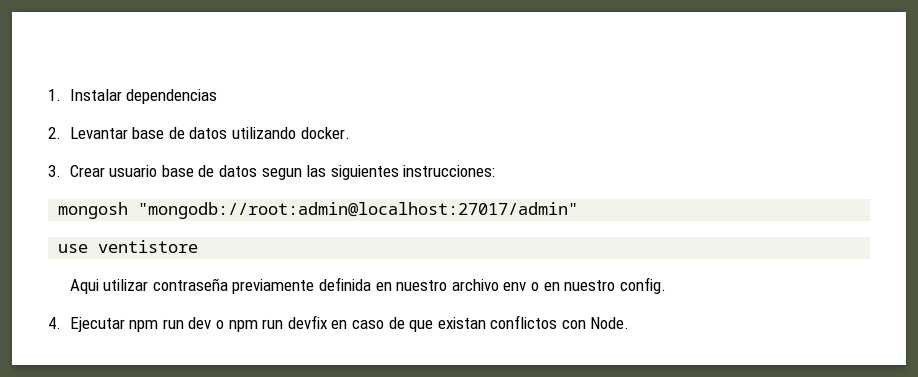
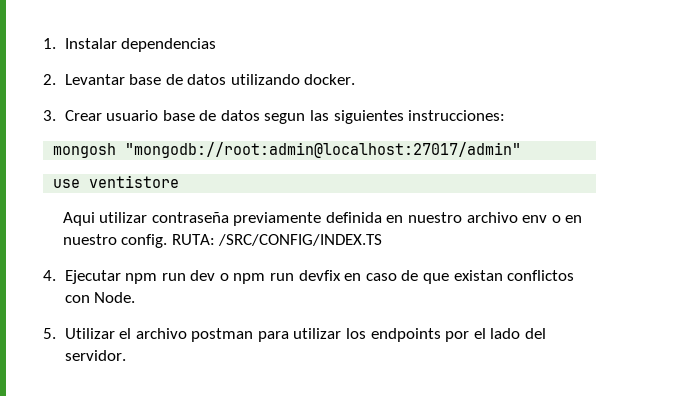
+ RUTA: /SRC/CONFIG/INDEX.TS
+ 5. Utilizar el archivo postman para utilizar los endpoints por el lado del servidor.

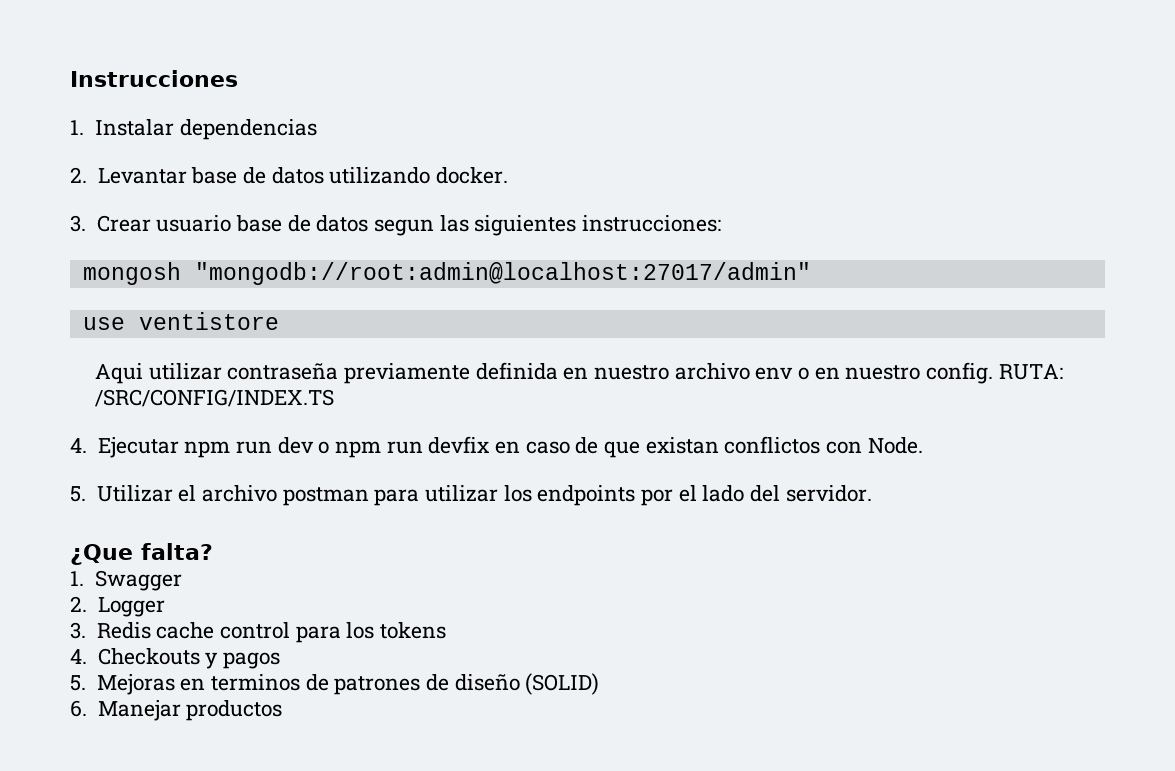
+ Instrucciones
+ ¿Que falta?
+ 1. Swagger
+ 2. Logger
+ 3. Redis cache control para los tokens
+ 4. Checkouts y pagos
+ 5. Mejoras en terminos de patrones de diseño (SOLID)
+ 6. Manejar productos

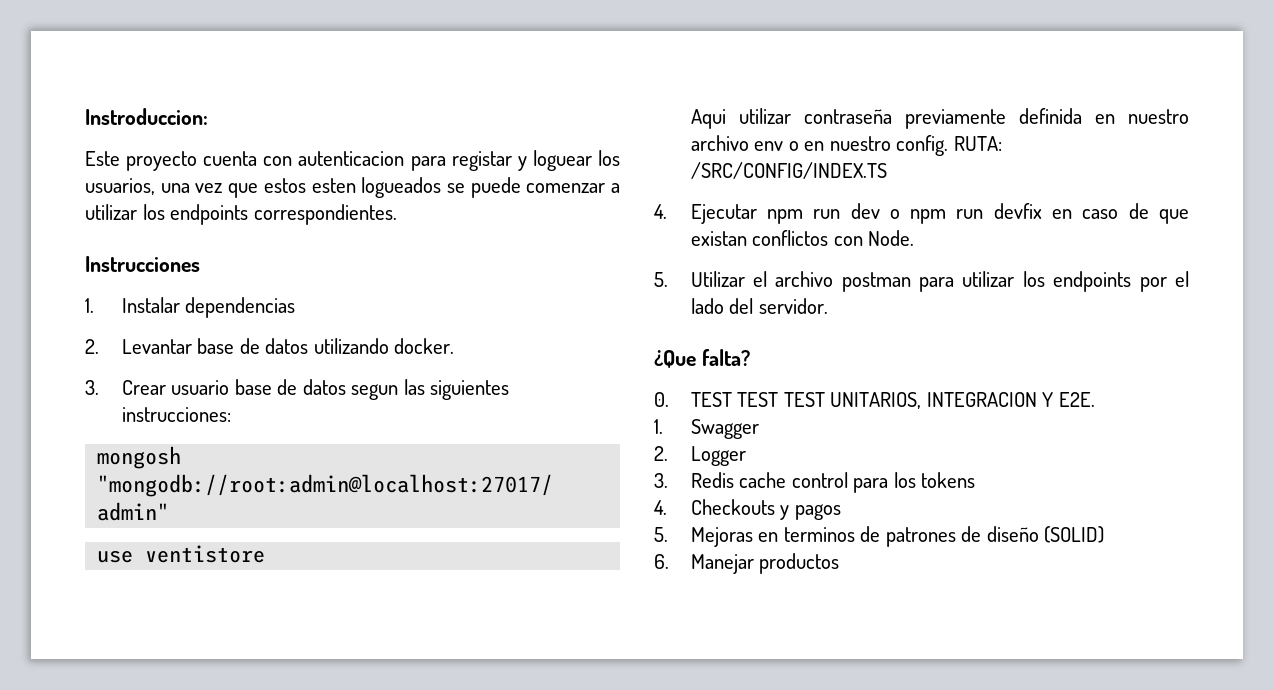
+ Instroduccion:
+ Este proyecto cuenta con autenticacion para registar y loguear los usuarios, una vez que estos esten logueados se puede comenzar a utilizar los endpoints correspondientes.
+ 0. TEST TEST TEST UNITARIOS, INTEGRACION Y E2E.

